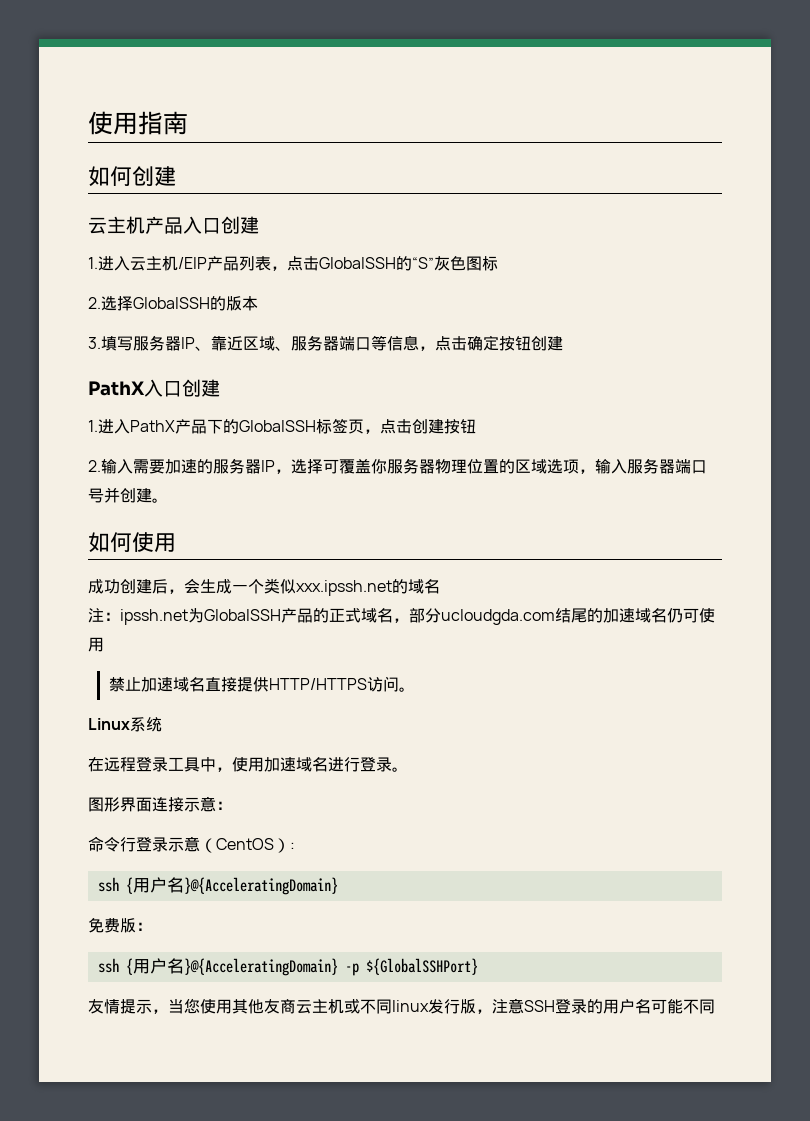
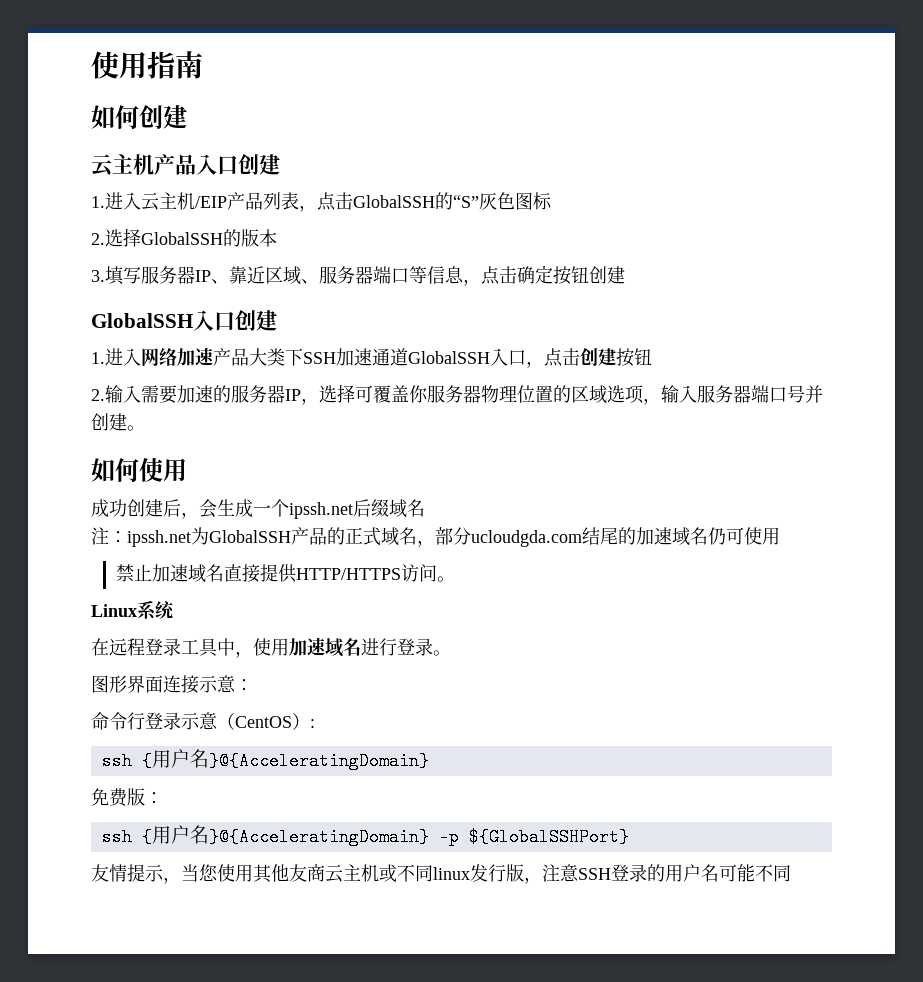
- PathX入口创建
- 1.进入PathX产品下的GlobalSSH标签页，点击创建按钮
+ GlobalSSH入口创建
+ 1.进入网络加速产品大类下SSH加速通道GlobalSSH入口，点击创建按钮
- 成功创建后，会生成一个类似xxx.ipssh.net的域名
+ 成功创建后，会生成一个ipssh.net后缀域名

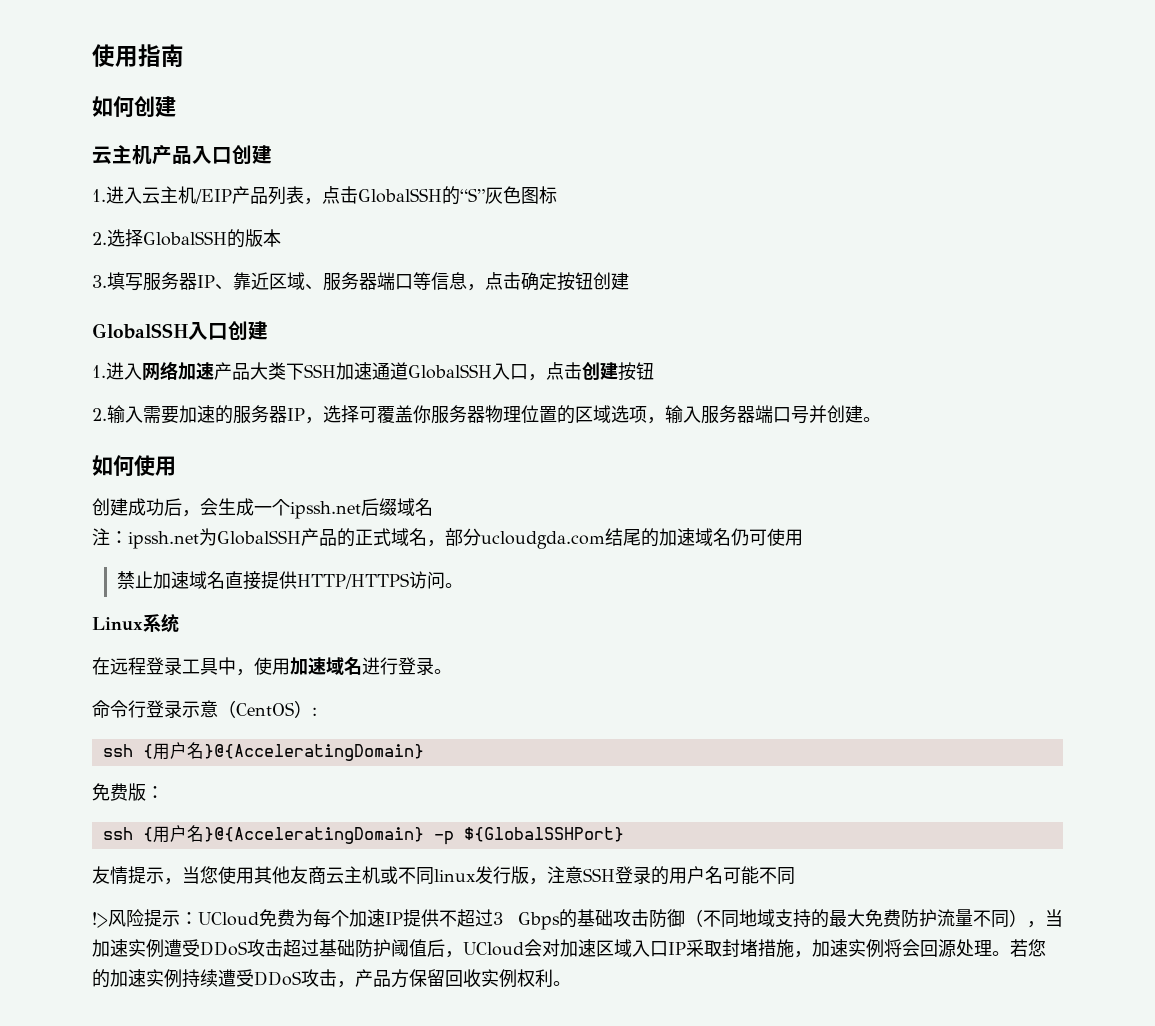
- 成功创建后，会生成一个ipssh.net后缀域名
+ 创建成功后，会生成一个ipssh.net后缀域名
- 图形界面连接示意：
+ !>风险提示：UCloud免费为每个加速IP提供不超过3 Gbps的基础攻击防御（不同地域支持的最大免费防护流量不同），当加速实例遭受DDoS攻击超过基础防护阈值后，UCloud会对加速区域入口IP采取封堵措施，加速实例将会回源处理。若您的加速实例持续遭受DDoS攻击，产品方保留回收实例权利。

